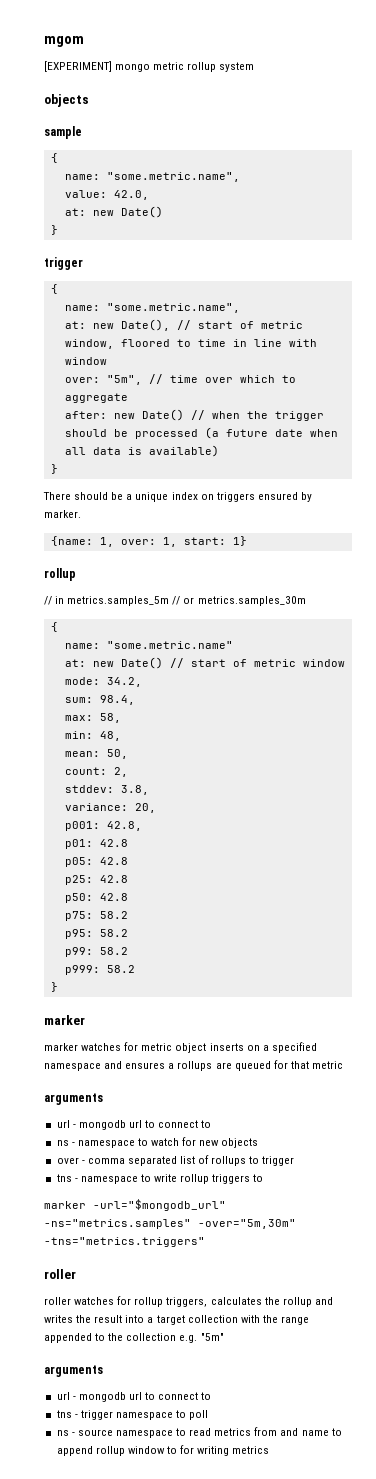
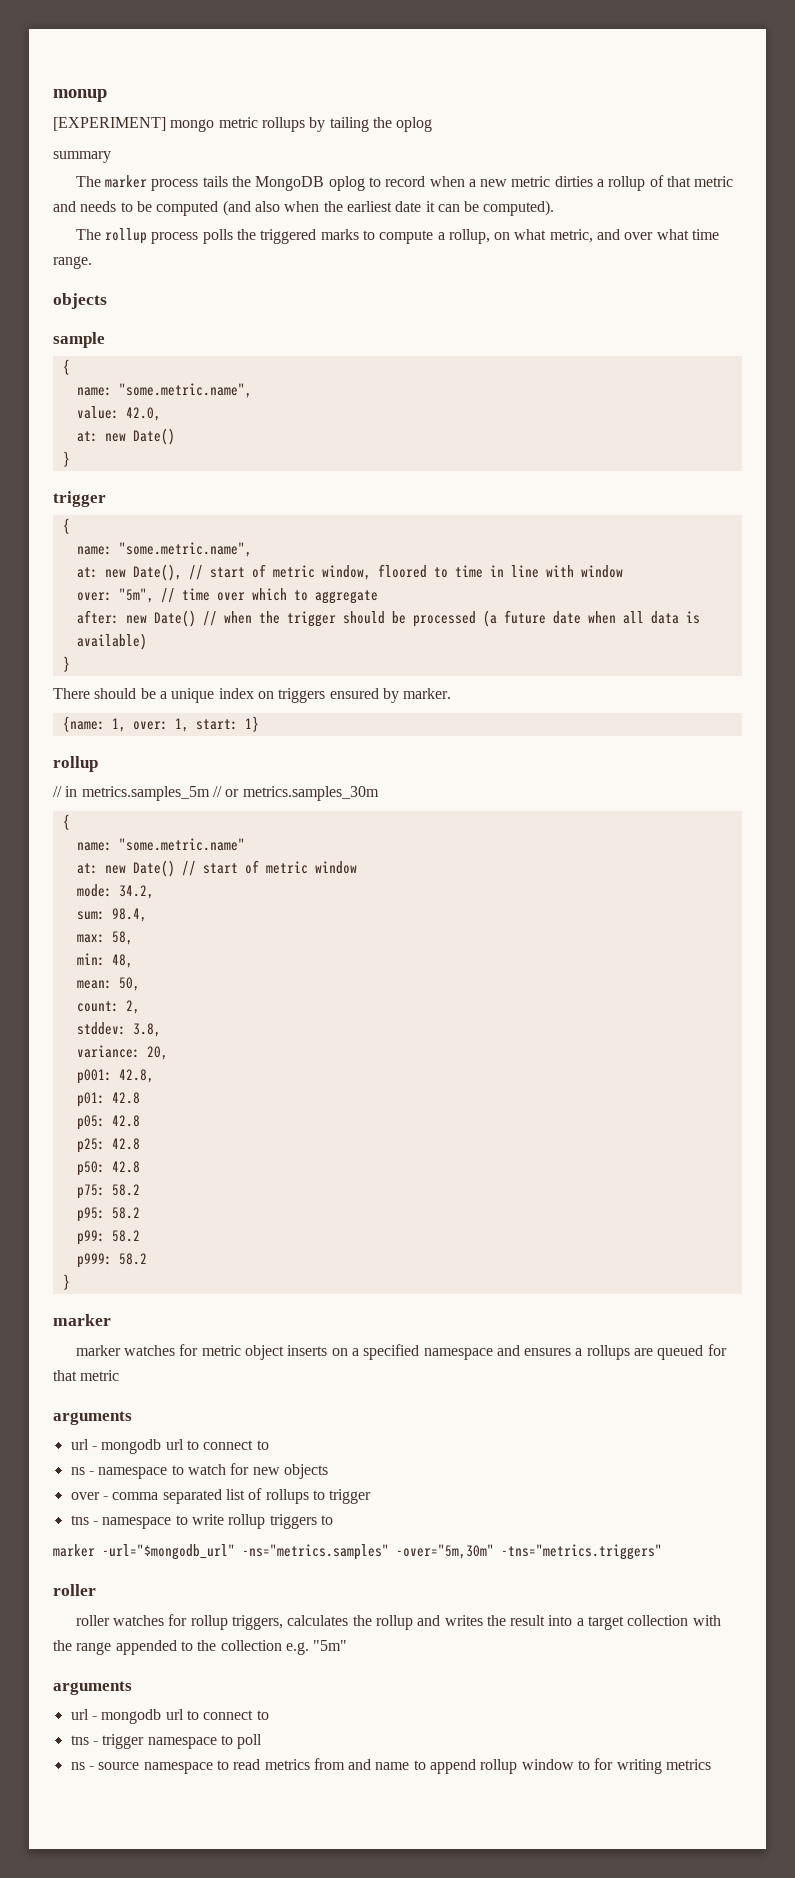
- mgom
+ monup
- [EXPERIMENT] mongo metric rollup system
+ [EXPERIMENT] mongo metric rollups by tailing the oplog
+ summary
+ The marker process tails the MongoDB oplog to record when a new metric dirties a rollup of that metric and needs to be computed (and also when the earliest date it can be computed).
+ The rollup process polls the triggered marks to compute a rollup, on what metric, and over what time range.

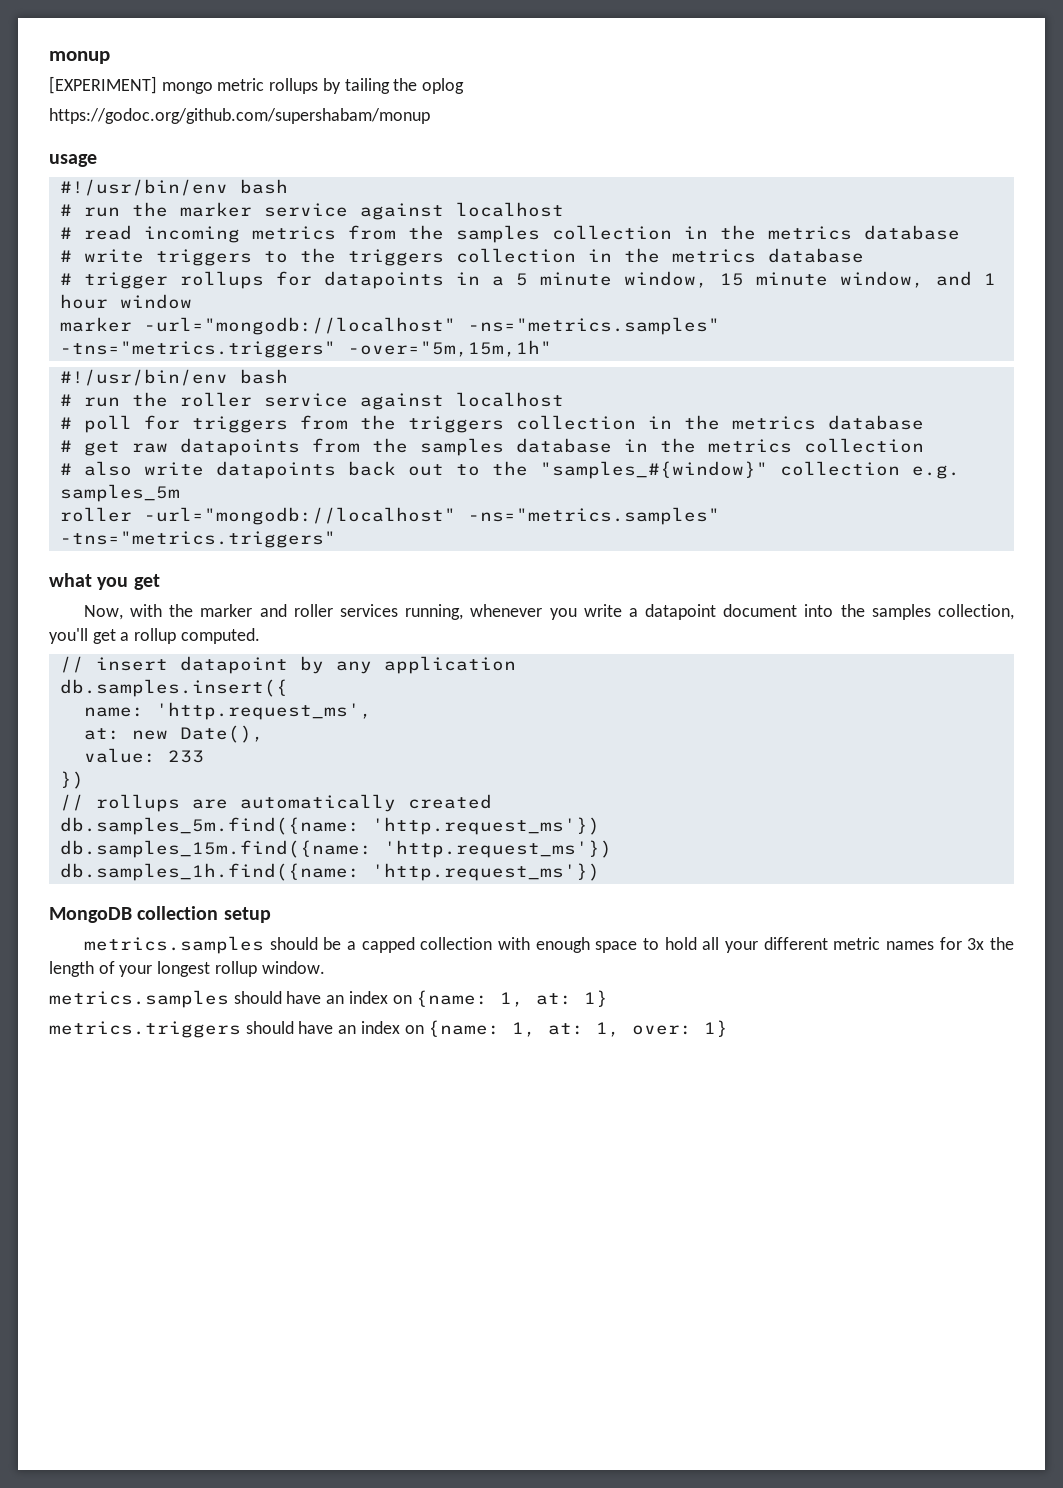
- summary
- The marker process tails the MongoDB oplog to record when a new metric dirties a rollup of that metric and needs to be computed (and also when the earliest date it can be computed).
- The rollup process polls the triggered marks to compute a rollup, on what metric, and over what time range.
- objects
- sample
- {
- name: "some.metric.name",
- value: 42.0,
- at: new Date()
- }
- trigger
- {
- name: "some.metric.name",
- at: new Date(), // start of metric window, floored to time in line with window
- over: "5m", // time over which to aggregate
- after: new Date() // when the trigger should be processed (a future date when all data is available)
- }
- There should be a unique index on triggers ensured by marker.
- {name: 1, over: 1, start: 1}
- rollup
- // in metrics.samples_5m // or metrics.samples_30m
- {
- name: "some.metric.name"
- at: new Date() // start of metric window
- mode: 34.2,
- sum: 98.4,
- max: 58,
- min: 48,
- mean: 50,
- count: 2,
- stddev: 3.8,
- variance: 20,
- p001: 42.8,
- p01: 42.8
- p05: 42.8
- p25: 42.8
- p50: 42.8
- p75: 58.2
- p95: 58.2
- p99: 58.2
- p999: 58.2
- }
- marker
- marker watches for metric object inserts on a specified namespace and ensures a rollups are queued for that metric
- arguments
- url - mongodb url to connect to
- ns - namespace to watch for new objects
- over - comma separated list of rollups to trigger
- tns - namespace to write rollup triggers to
- marker -url="$mongodb_url" -ns="metrics.samples" -over="5m,30m" -tns="metrics.triggers"
- roller
- roller watches for rollup triggers, calculates the rollup and writes the result into a target collection with the range appended to the collection e.g. "5m"
- arguments
- url - mongodb url to connect to
- tns - trigger namespace to poll
- ns - source namespace to read metrics from and name to append rollup window to for writing metrics
+ https://godoc.org/github.com/supershabam/monup
+ usage
+ #!/usr/bin/env bash
+ # run the marker service against localhost
+ # read incoming metrics from the samples collection in the metrics database
+ # write triggers to the triggers collection in the metrics database
+ # trigger rollups for datapoints in a 5 minute window, 15 minute window, and 1 hour window
+ marker -url="mongodb://localhost" -ns="metrics.samples" -tns="metrics.triggers" -over="5m,15m,1h"
+ #!/usr/bin/env bash
+ # run the roller service against localhost
+ # poll for triggers from the triggers collection in the metrics database
+ # get raw datapoints from the samples database in the metrics collection
+ # also write datapoints back out to the "samples_#{window}" collection e.g. samples_5m
+ roller -url="mongodb://localhost" -ns="metrics.samples" -tns="metrics.triggers"
+ what you get
+ Now, with the marker and roller services running, whenever you write a datapoint document into the samples collection, you'll get a rollup computed.
+ // insert datapoint by any application
+ db.samples.insert({
+ name: 'http.request_ms',
+ at: new Date(),
+ value: 233
+ })
+ // rollups are automatically created
+ db.samples_5m.find({name: 'http.request_ms'})
+ db.samples_15m.find({name: 'http.request_ms'})
+ db.samples_1h.find({name: 'http.request_ms'})
+ MongoDB collection setup
+ metrics.samples should be a capped collection with enough space to hold all your different metric names for 3x the length of your longest rollup window.
+ metrics.samples should have an index on {name: 1, at: 1}
+ metrics.triggers should have an index on {name: 1, at: 1, over: 1}

